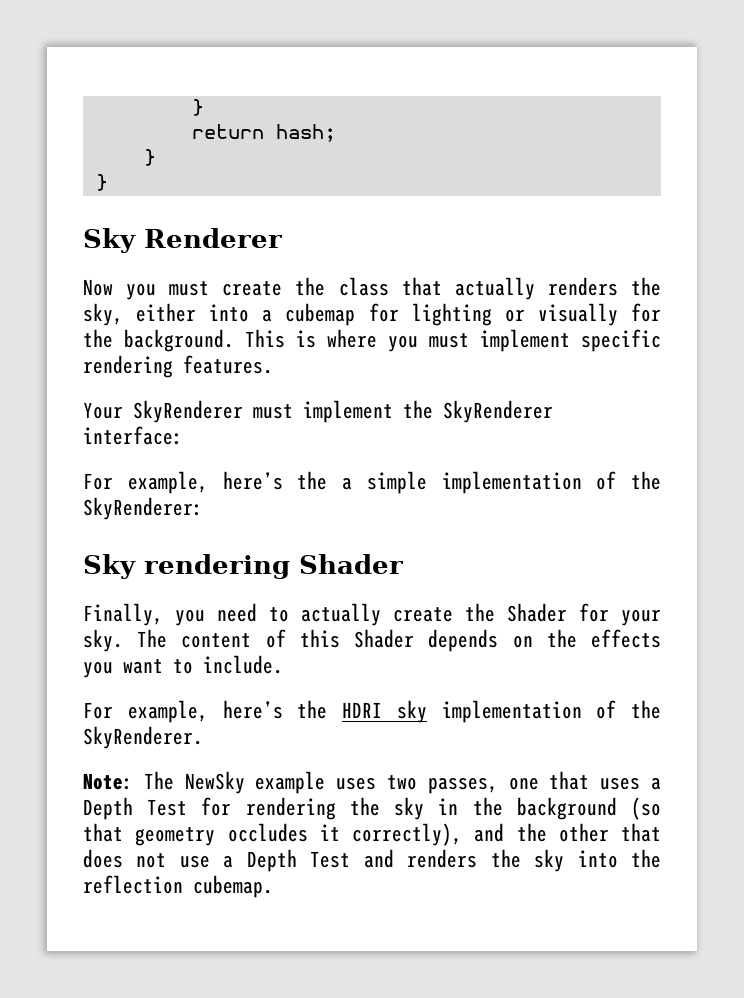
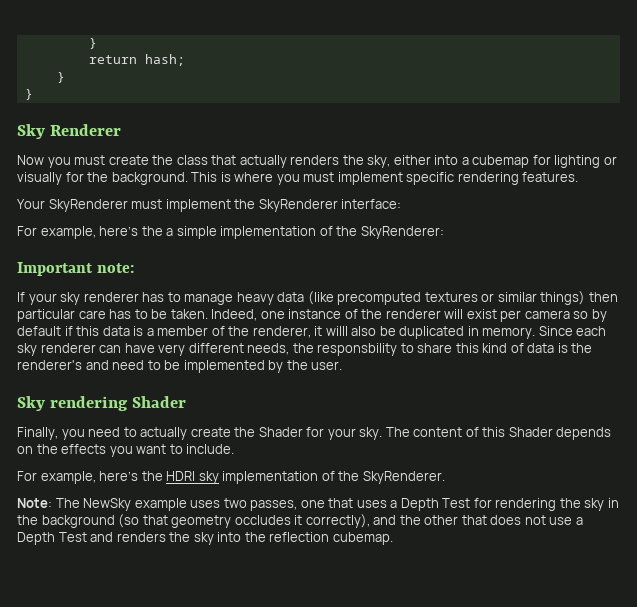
+ Important note:
+ If your sky renderer has to manage heavy data (like precomputed textures or similar things) then particular care has to be taken. Indeed, one instance of the renderer will exist per camera so by default if this data is a member of the renderer, it willl also be duplicated in memory. Since each sky renderer can have very different needs, the responsbility to share this kind of data is the renderer's and need to be implemented by the user.

